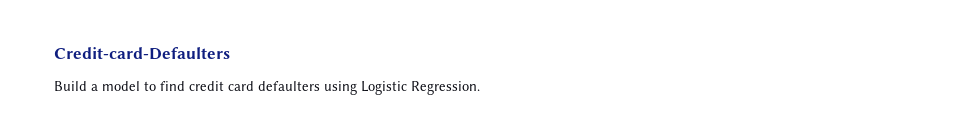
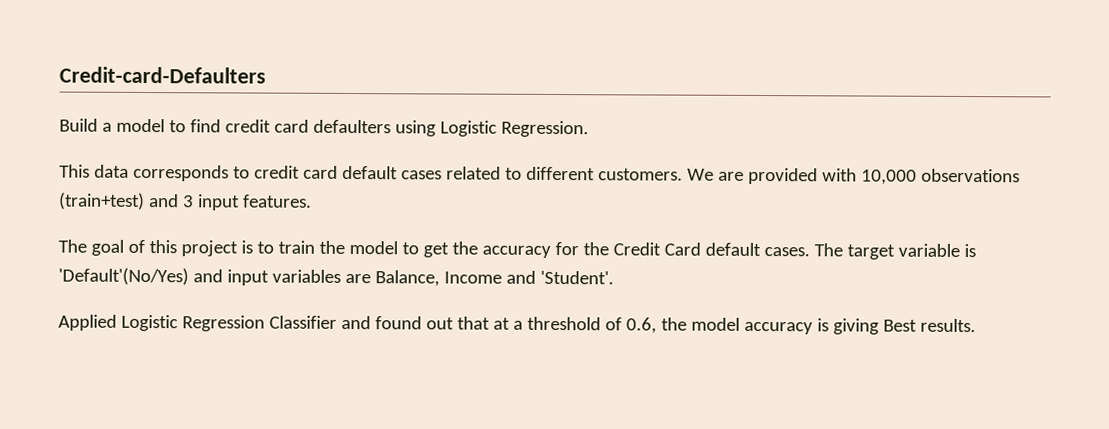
+ This data corresponds to credit card default cases related to different customers. We are provided with 10,000 observations (train+test) and 3 input features.
+ The goal of this project is to train the model to get the accuracy for the Credit Card default cases. The target variable is 'Default'(No/Yes) and input variables are Balance, Income and 'Student'.
+ Applied Logistic Regression Classifier and found out that at a threshold of 0.6, the model accuracy is giving Best results.

